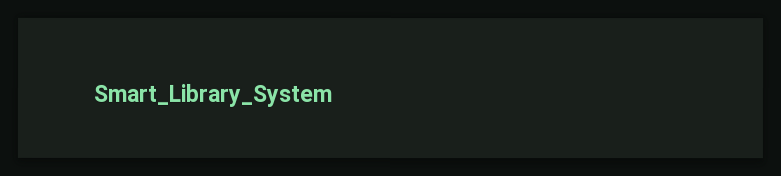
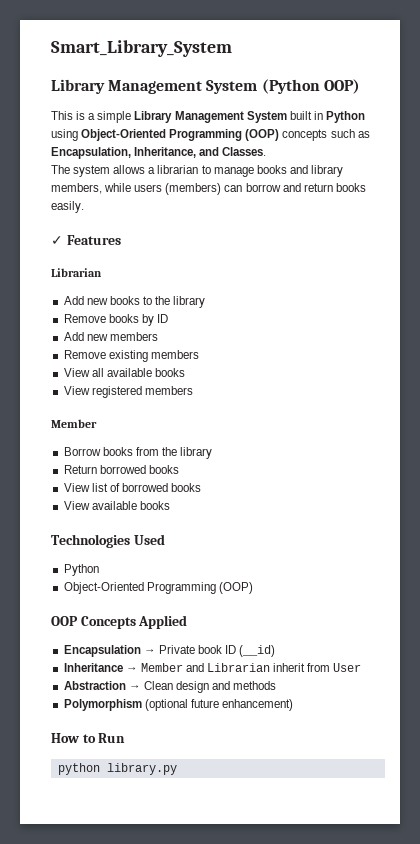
+ Library Management System (Python OOP)
+ This is a simple Library Management System built in Python using Object-Oriented Programming (OOP) concepts such as Encapsulation, Inheritance, and Classes.
+ The system allows a librarian to manage books and library members, while users (members) can borrow and return books easily.
+ ✓ Features
+ Librarian
+ Add new books to the library
+ Remove books by ID
+ Add new members
+ Remove existing members
+ View all available books
+ View registered members
+ Member
+ Borrow books from the library
+ Return borrowed books
+ View list of borrowed books
+ View available books
+ Technologies Used
+ Python
+ Object-Oriented Programming (OOP)
+ OOP Concepts Applied
+ Encapsulation → Private book ID (__id)
+ Inheritance → Member and Librarian inherit from User
+ Abstraction → Clean design and methods
+ Polymorphism (optional future enhancement)
+ How to Run
+ python library.py

